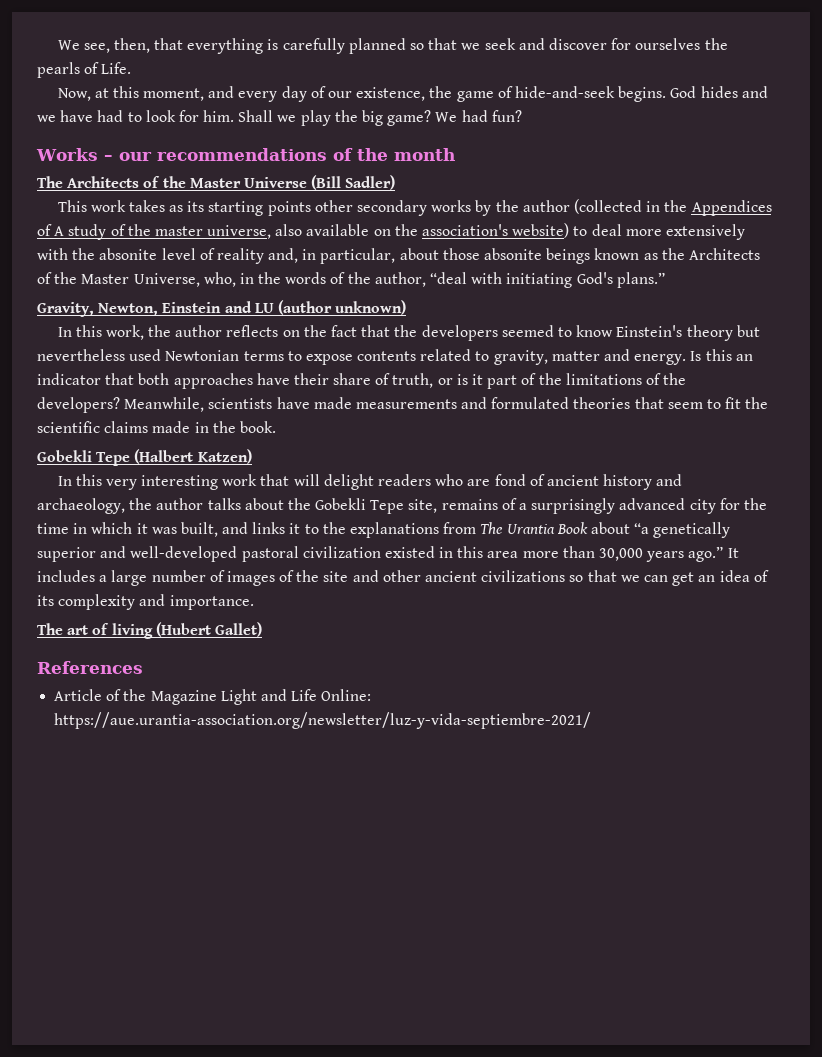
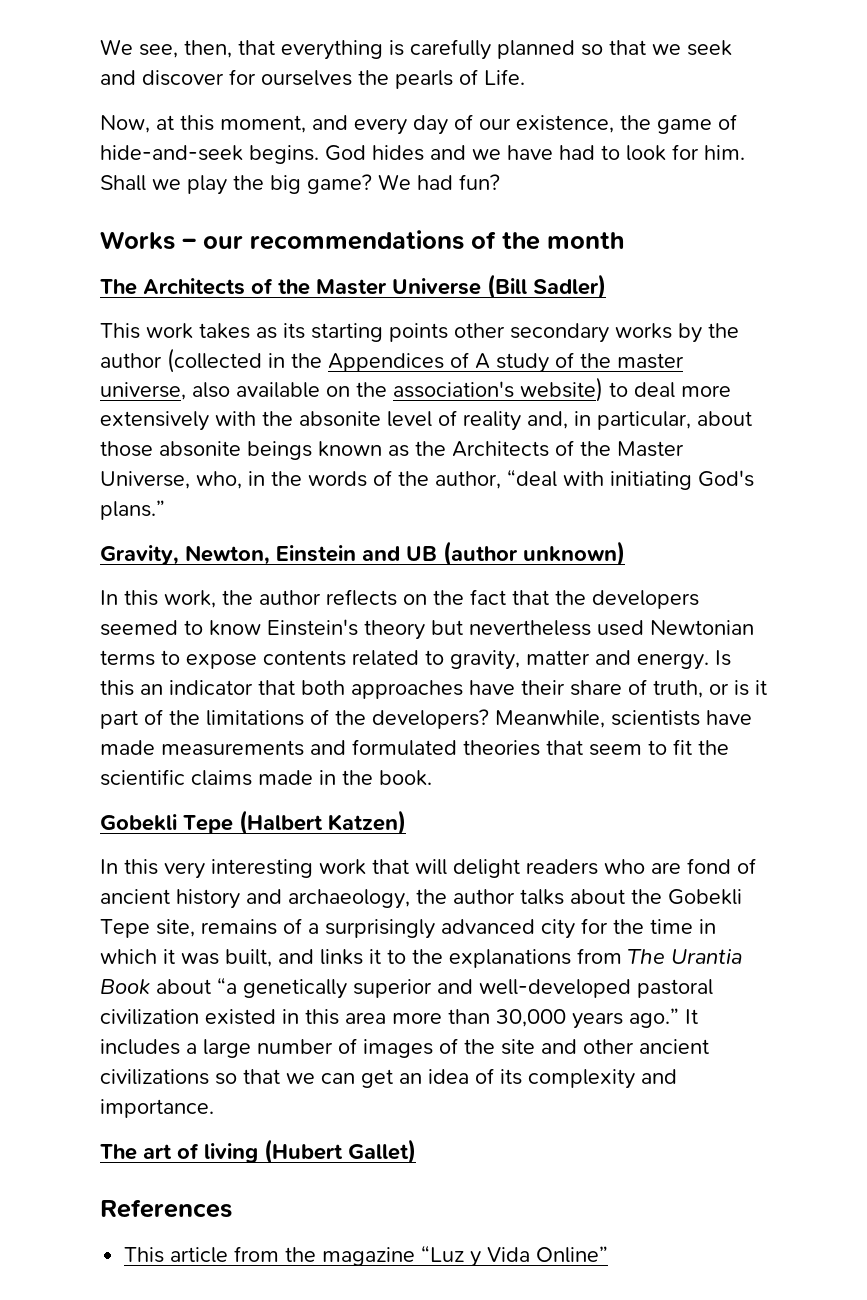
- Gravity, Newton, Einstein and LU (author unknown)
+ Gravity, Newton, Einstein and UB (author unknown)
- Article of the Magazine Light and Life Online: https://aue.urantia-association.org/newsletter/luz-y-vida-septiembre-2021/
+ This article from the magazine “Luz y Vida Online”

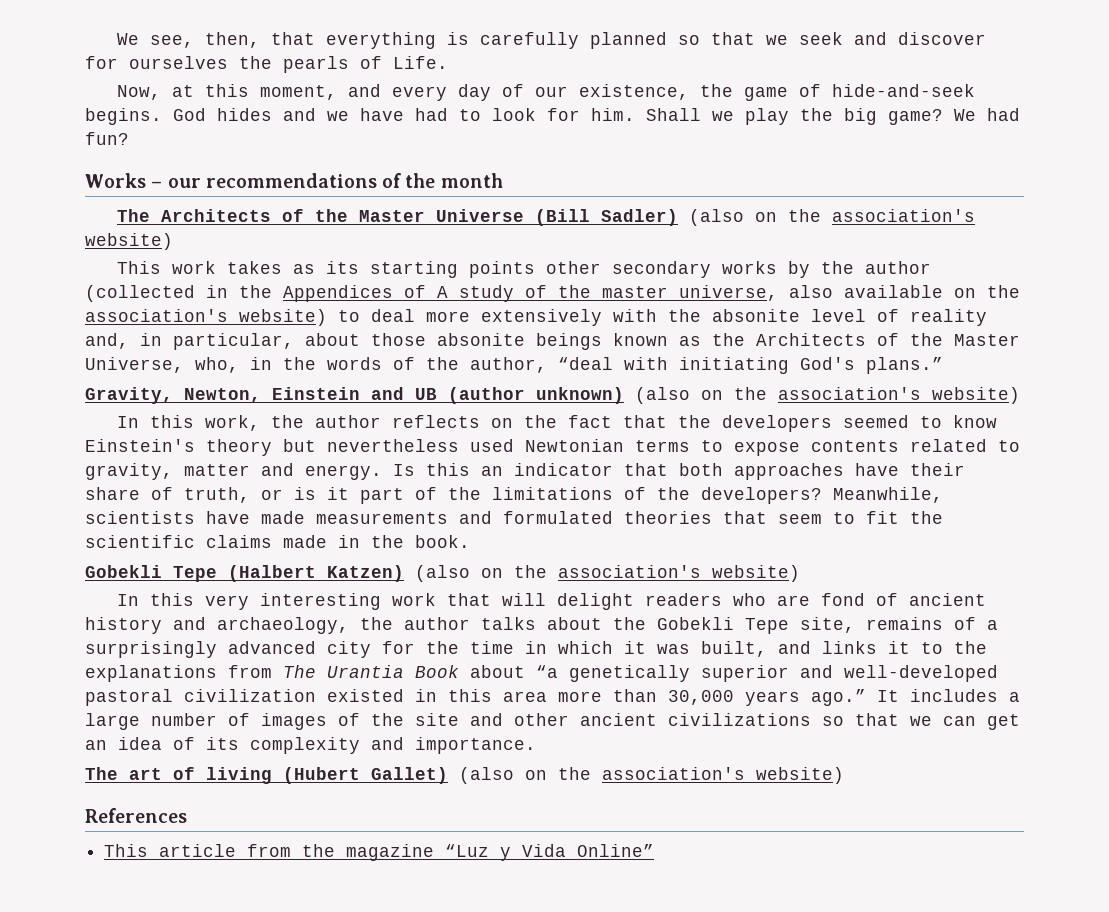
- The Architects of the Master Universe (Bill Sadler)
+ The Architects of the Master Universe (Bill Sadler) (also on the association's website)
- Gravity, Newton, Einstein and UB (author unknown)
+ Gravity, Newton, Einstein and UB (author unknown) (also on the association's website)
- Gobekli Tepe (Halbert Katzen)
+ Gobekli Tepe (Halbert Katzen) (also on the association's website)
- The art of living (Hubert Gallet)
+ The art of living (Hubert Gallet) (also on the association's website)

